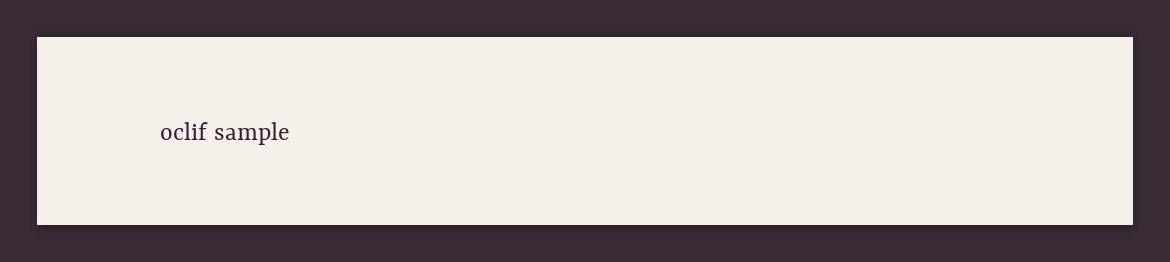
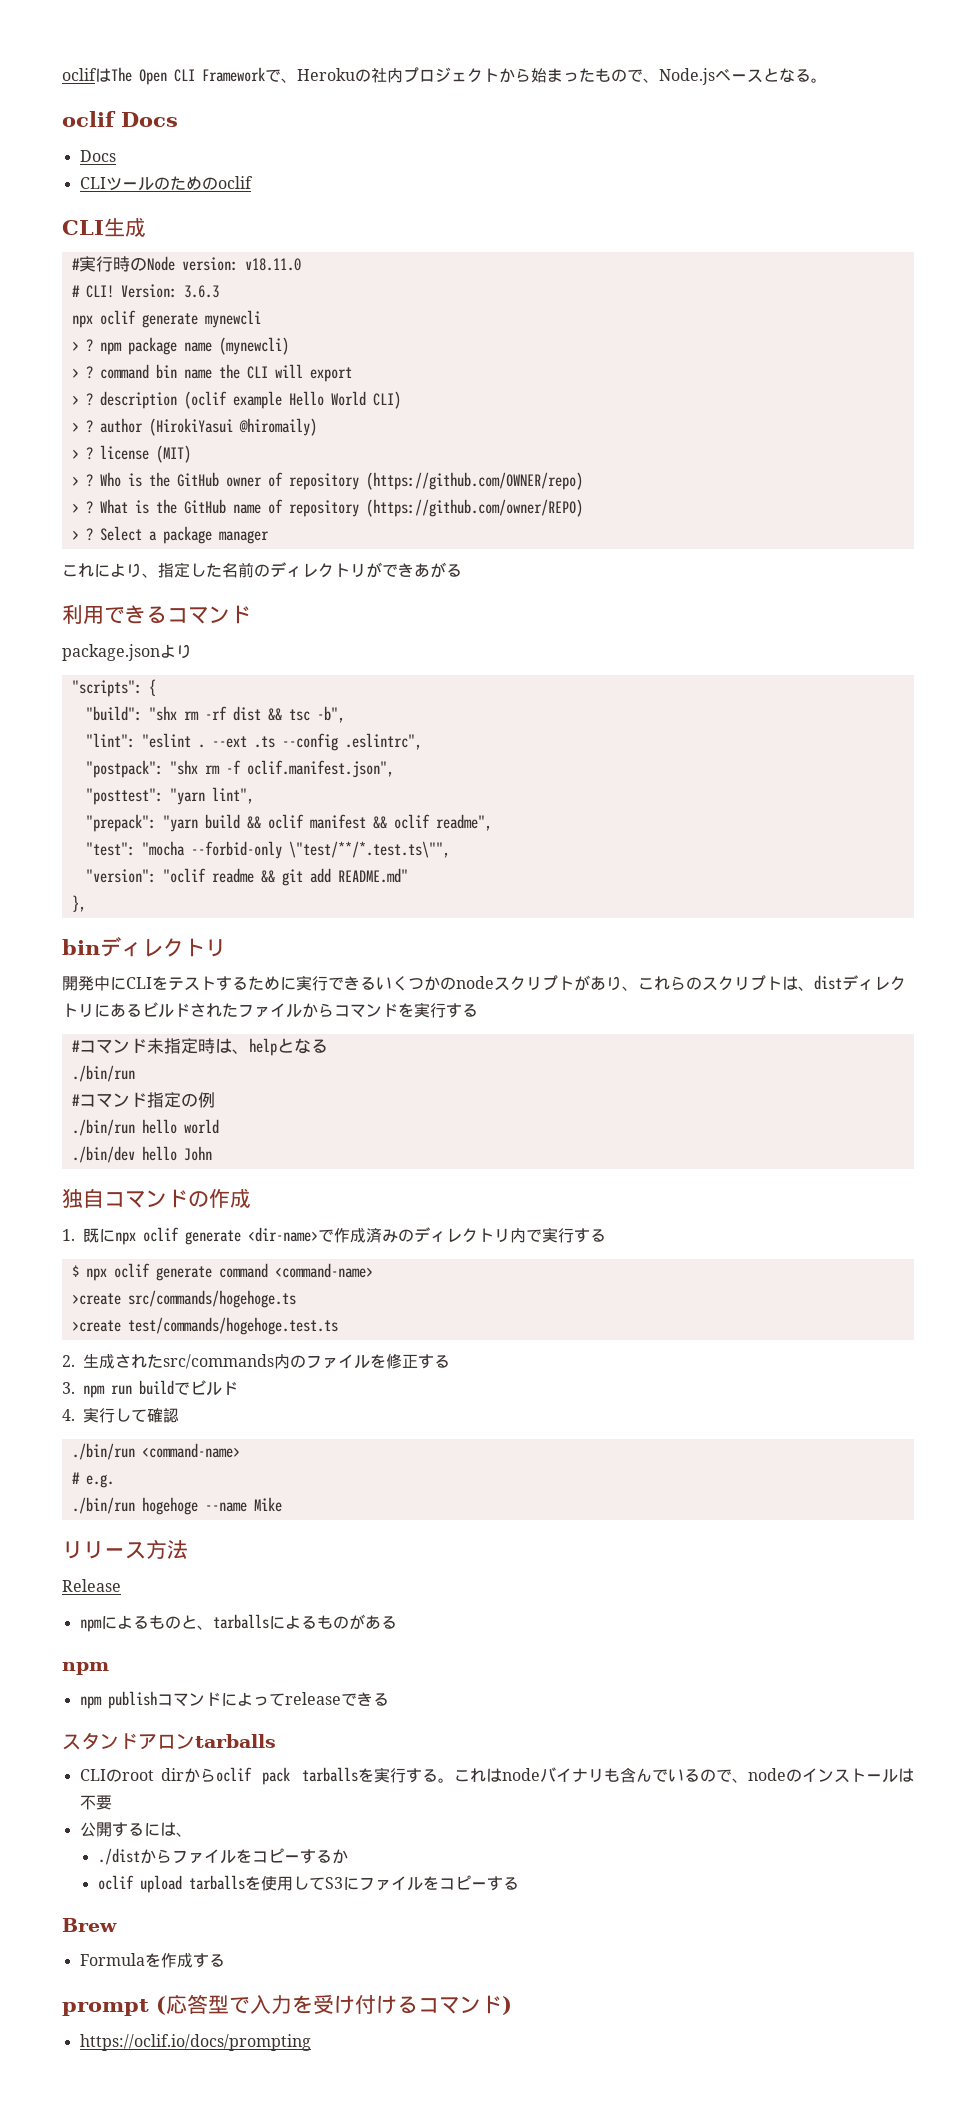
- oclif sample
+ oclifはThe Open CLI Frameworkで、Herokuの社内プロジェクトから始まったもので、Node.jsベースとなる。
+ oclif Docs
+ Docs
+ CLIツールのためのoclif
+ CLI生成
+ #実行時のNode version: v18.11.0
+ # CLI! Version: 3.6.3
+ npx oclif generate mynewcli
+ > ? npm package name (mynewcli)
+ > ? command bin name the CLI will export
+ > ? description (oclif example Hello World CLI)
+ > ? author (HirokiYasui @hiromaily)
+ > ? license (MIT)
+ > ? Who is the GitHub owner of repository (https://github.com/OWNER/repo)
+ > ? What is the GitHub name of repository (https://github.com/owner/REPO)
+ > ? Select a package manager
+ これにより、指定した名前のディレクトリができあがる
+ 利用できるコマンド
+ package.jsonより
+ "scripts": {
+ "build": "shx rm -rf dist && tsc -b",
+ "lint": "eslint . --ext .ts --config .eslintrc",
+ "postpack": "shx rm -f oclif.manifest.json",
+ "posttest": "yarn lint",
+ "prepack": "yarn build && oclif manifest && oclif readme",
+ "test": "mocha --forbid-only \"test/**/*.test.ts\"",
+ "version": "oclif readme && git add README.md"
+ },
+ binディレクトリ
+ 開発中にCLIをテストするために実行できるいくつかのnodeスクリプトがあり、これらのスクリプトは、distディレクトリにあるビルドされたファイルからコマンドを実行する
+ #コマンド未指定時は、helpとなる
+ ./bin/run
+ #コマンド指定の例
+ ./bin/run hello world
+ ./bin/dev hello John
+ 独自コマンドの作成
+ 1.既にnpx oclif generate <dir-name>で作成済みのディレクトリ内で実行する
+ $ npx oclif generate command <command-name>
+ >create src/commands/hogehoge.ts
+ >create test/commands/hogehoge.test.ts
+ 2.生成されたsrc/commands内のファイルを修正する
+ 3. npm run buildでビルド
+ 4.実行して確認
+ ./bin/run <command-name>
+ # e.g.
+ ./bin/run hogehoge --name Mike
+ リリース方法
+ Release
+ npmによるものと、tarballsによるものがある
+ npm
+ npm publishコマンドによってreleaseできる
+ スタンドアロンtarballs
+ CLIのroot dirからoclif pack tarballsを実行する。これはnodeバイナリも含んでいるので、nodeのインストールは不要
+ 公開するには、
+ ./distからファイルをコピーするか
+ oclif upload tarballsを使用してS3にファイルをコピーする
+ Brew
+ Formulaを作成する
+ prompt (応答型で入力を受け付けるコマンド)
+ https://oclif.io/docs/prompting

